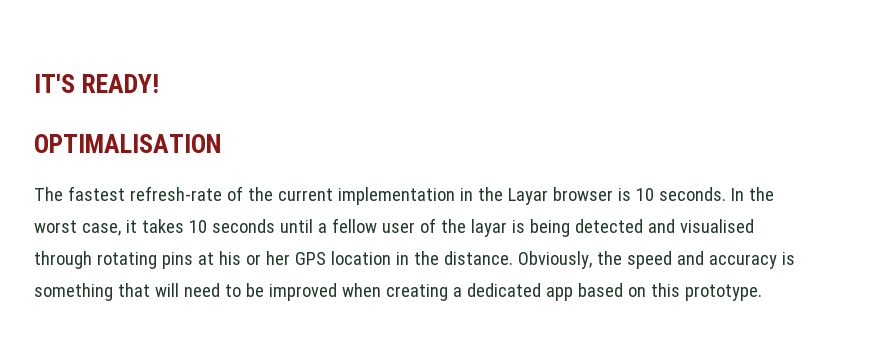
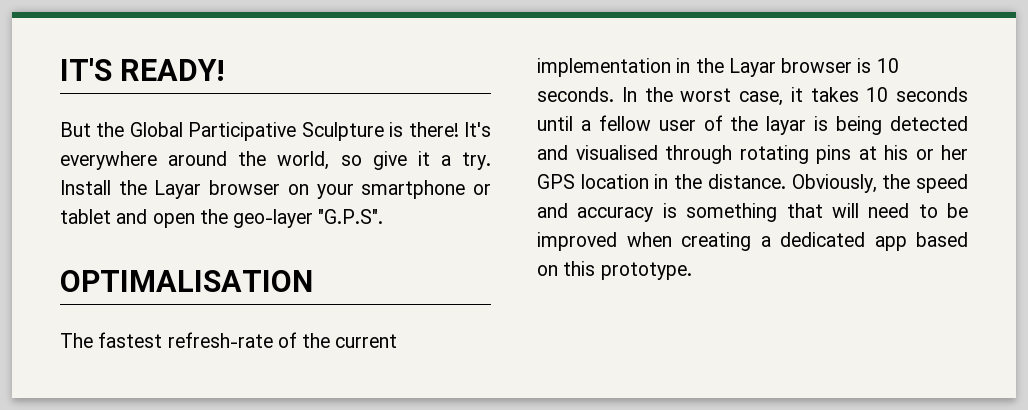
+ But the Global Participative Sculpture is there! It's everywhere around the world, so give it a try. Install the Layar browser on your smartphone or tablet and open the geo-layer "G.P.S".

